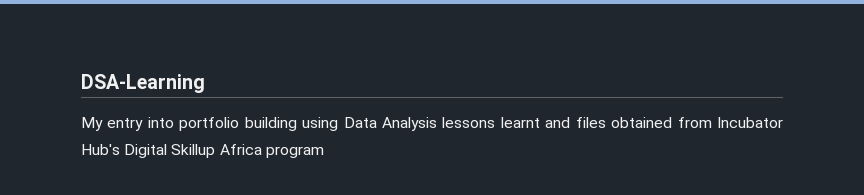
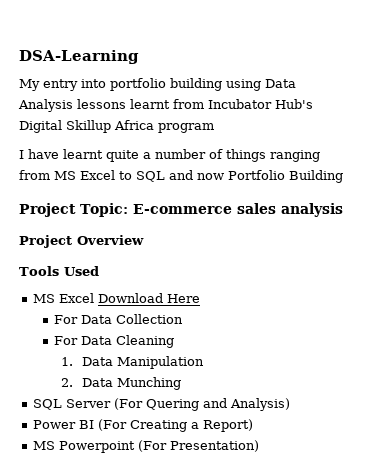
- My entry into portfolio building using Data Analysis lessons learnt and files obtained from Incubator Hub's Digital Skillup Africa program
+ My entry into portfolio building using Data Analysis lessons learnt from Incubator Hub's Digital Skillup Africa program
+ I have learnt quite a number of things ranging from MS Excel to SQL and now Portfolio Building
+ Project Topic: E-commerce sales analysis
+ Project Overview
+ Tools Used
+ MS Excel Download Here
+ For Data Collection
+ For Data Cleaning
+ 1. Data Manipulation
+ 2. Data Munching
+ SQL Server (For Quering and Analysis)
+ Power BI (For Creating a Report)
+ MS Powerpoint (For Presentation)

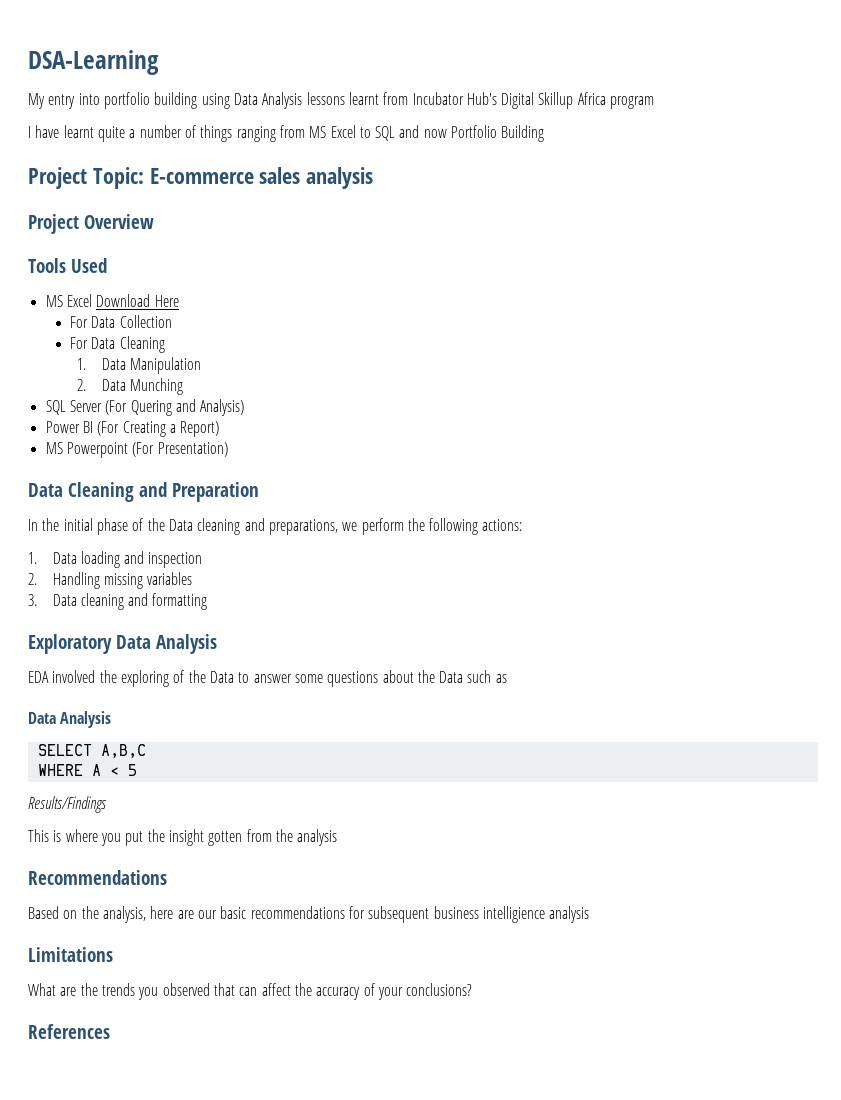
+ Data Cleaning and Preparation
+ In the initial phase of the Data cleaning and preparations, we perform the following actions:
+ 1. Data loading and inspection
+ 2. Handling missing variables
+ 3. Data cleaning and formatting
+ Exploratory Data Analysis
+ EDA involved the exploring of the Data to answer some questions about the Data such as
+ Data Analysis
+ SELECT A,B,C
+ WHERE A < 5
+ Results/Findings
+ This is where you put the insight gotten from the analysis
+ Recommendations
+ Based on the analysis, here are our basic recommendations for subsequent business intelligience analysis
+ Limitations
+ What are the trends you observed that can affect the accuracy of your conclusions?
+ References

